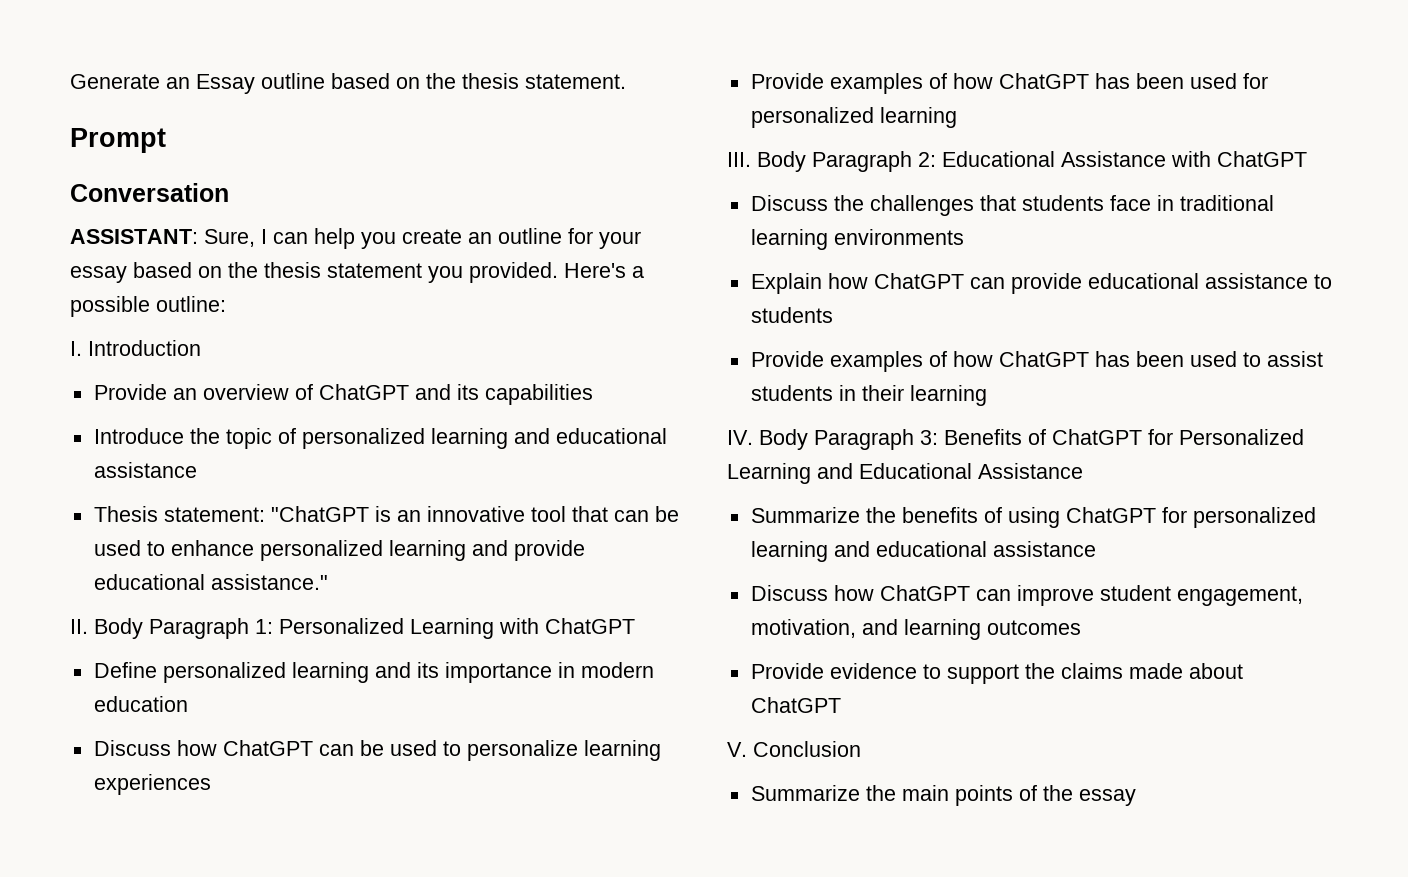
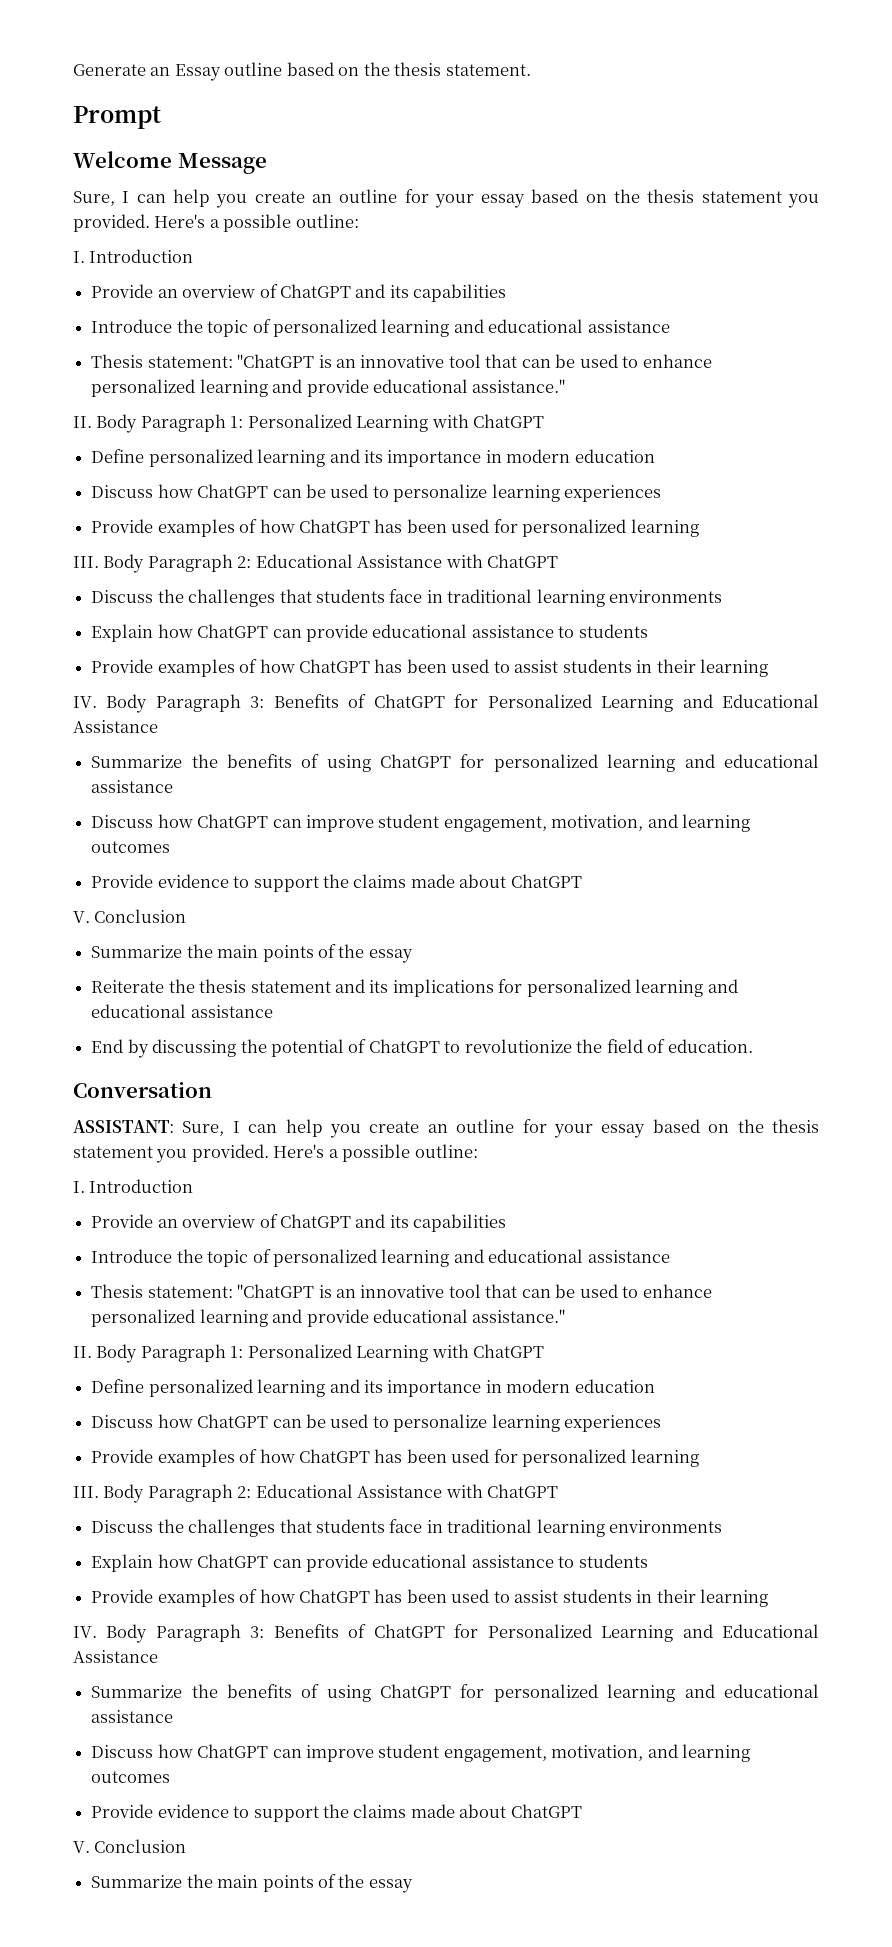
+ Welcome Message
+ Sure, I can help you create an outline for your essay based on the thesis statement you provided. Here's a possible outline:
+ I. Introduction
+ Provide an overview of ChatGPT and its capabilities
+ Introduce the topic of personalized learning and educational assistance
+ Thesis statement: "ChatGPT is an innovative tool that can be used to enhance personalized learning and provide educational assistance."
+ II. Body Paragraph 1: Personalized Learning with ChatGPT
+ Define personalized learning and its importance in modern education
+ Discuss how ChatGPT can be used to personalize learning experiences
+ Provide examples of how ChatGPT has been used for personalized learning
+ III. Body Paragraph 2: Educational Assistance with ChatGPT
+ Discuss the challenges that students face in traditional learning environments
+ Explain how ChatGPT can provide educational assistance to students
+ Provide examples of how ChatGPT has been used to assist students in their learning
+ IV. Body Paragraph 3: Benefits of ChatGPT for Personalized Learning and Educational Assistance
+ Summarize the benefits of using ChatGPT for personalized learning and educational assistance
+ Discuss how ChatGPT can improve student engagement, motivation, and learning outcomes
+ Provide evidence to support the claims made about ChatGPT
+ V. Conclusion
+ Summarize the main points of the essay
+ Reiterate the thesis statement and its implications for personalized learning and educational assistance
+ End by discussing the potential of ChatGPT to revolutionize the field of education.

